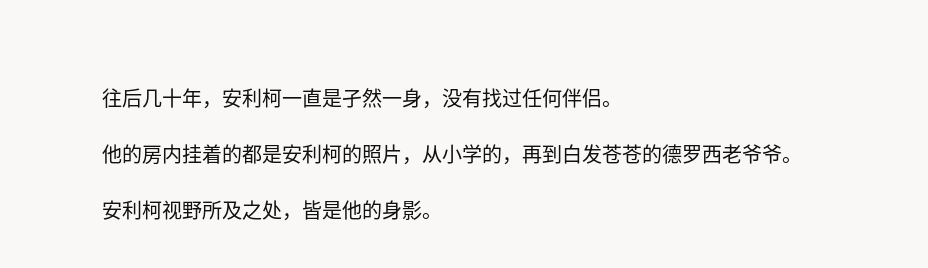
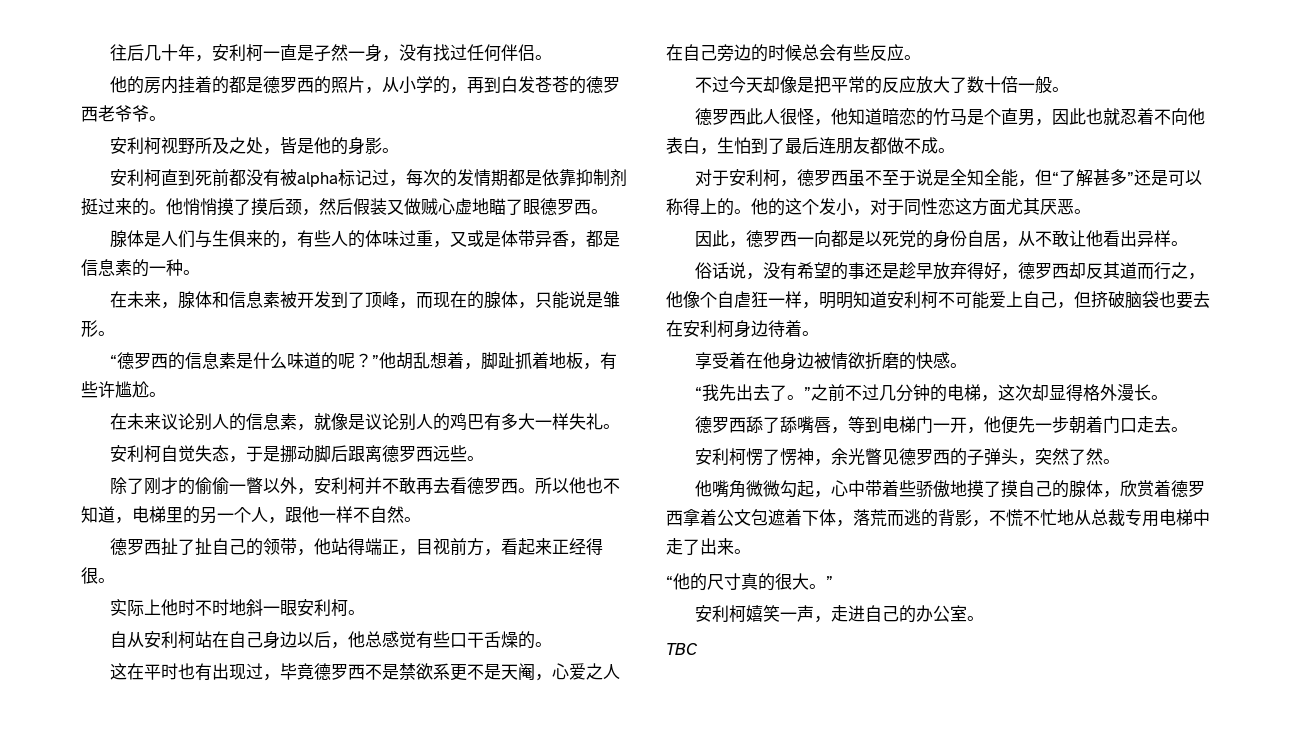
- 他的房内挂着的都是安利柯的照片，从小学的，再到白发苍苍的德罗西老爷爷。
+ 他的房内挂着的都是德罗西的照片，从小学的，再到白发苍苍的德罗西老爷爷。
+ 安利柯直到死前都没有被alpha标记过，每次的发情期都是依靠抑制剂挺过来的。他悄悄摸了摸后颈，然后假装又做贼心虚地瞄了眼德罗西。
+ 腺体是人们与生俱来的，有些人的体味过重，又或是体带异香，都是信息素的一种。
+ 在未来，腺体和信息素被开发到了顶峰，而现在的腺体，只能说是雏形。
+ “德罗西的信息素是什么味道的呢？”他胡乱想着，脚趾抓着地板，有些许尴尬。
+ 在未来议论别人的信息素，就像是议论别人的鸡巴有多大一样失礼。
+ 安利柯自觉失态，于是挪动脚后跟离德罗西远些。
+ 除了刚才的偷偷一瞥以外，安利柯并不敢再去看德罗西。所以他也不知道，电梯里的另一个人，跟他一样不自然。
+ 德罗西扯了扯自己的领带，他站得端正，目视前方，看起来正经得很。
+ 实际上他时不时地斜一眼安利柯。
+ 自从安利柯站在自己身边以后，他总感觉有些口干舌燥的。
+ 这在平时也有出现过，毕竟德罗西不是禁欲系更不是天阉，心爱之人在自己旁边的时候总会有些反应。
+ 不过今天却像是把平常的反应放大了数十倍一般。
+ 德罗西此人很怪，他知道暗恋的竹马是个直男，因此也就忍着不向他表白，生怕到了最后连朋友都做不成。
+ 对于安利柯，德罗西虽不至于说是全知全能，但“了解甚多”还是可以称得上的。他的这个发小，对于同性恋这方面尤其厌恶。
+ 因此，德罗西一向都是以死党的身份自居，从不敢让他看出异样。
+ 俗话说，没有希望的事还是趁早放弃得好，德罗西却反其道而行之，他像个自虐狂一样，明明知道安利柯不可能爱上自己，但挤破脑袋也要去在安利柯身边待着。
+ 享受着在他身边被情欲折磨的快感。
+ “我先出去了。”之前不过几分钟的电梯，这次却显得格外漫长。
+ 德罗西舔了舔嘴唇，等到电梯门一开，他便先一步朝着门口走去。
+ 安利柯愣了愣神，余光瞥见德罗西的子弹头，突然了然。
+ 他嘴角微微勾起，心中带着些骄傲地摸了摸自己的腺体，欣赏着德罗西拿着公文包遮着下体，落荒而逃的背影，不慌不忙地从总裁专用电梯中走了出来。
+ “他的尺寸真的很大。”
+ 安利柯嬉笑一声，走进自己的办公室。
+ TBC

